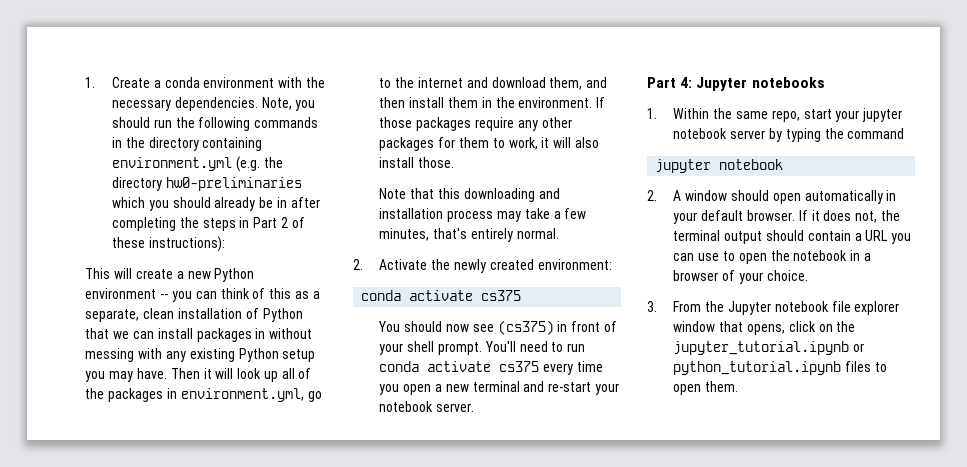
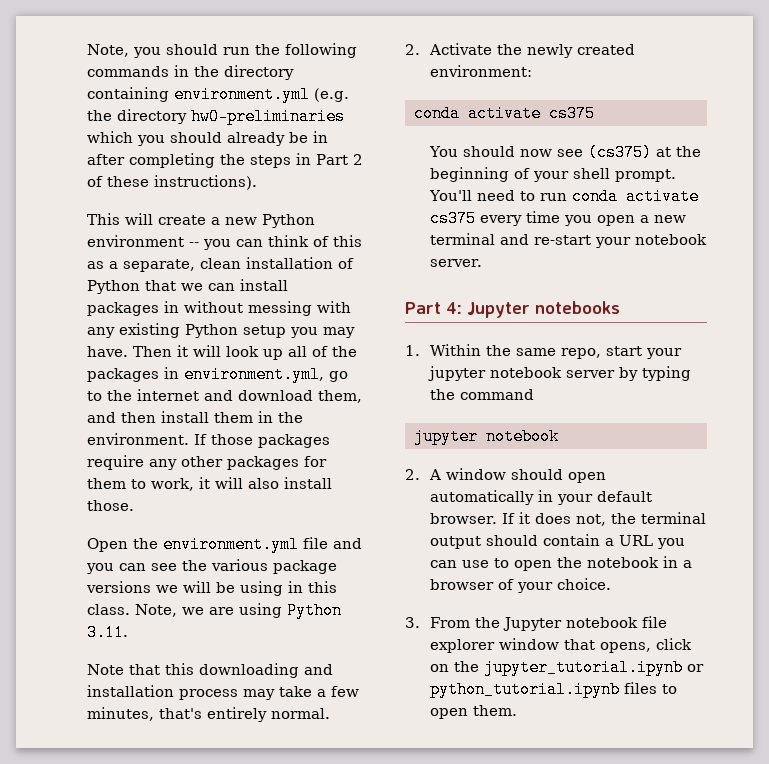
- 1. Create a conda environment with the necessary dependencies. Note, you should run the following commands in the directory containing environment.yml (e.g. the directory hw0-preliminaries which you should already be in after completing the steps in Part 2 of these instructions):
+ Note, you should run the following commands in the directory containing environment.yml (e.g. the directory hw0-preliminaries which you should already be in after completing the steps in Part 2 of these instructions).
+ Open the environment.yml file and you can see the various package versions we will be using in this class. Note, we are using Python 3.11.
- You should now see (cs375) in front of your shell prompt.
+ You should now see (cs375) at the beginning of your shell prompt.

